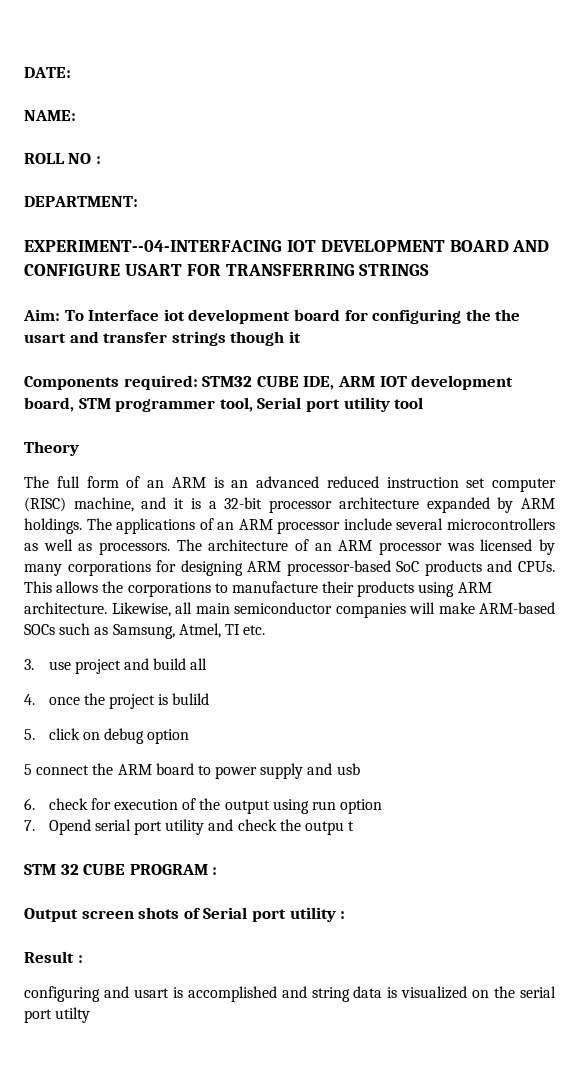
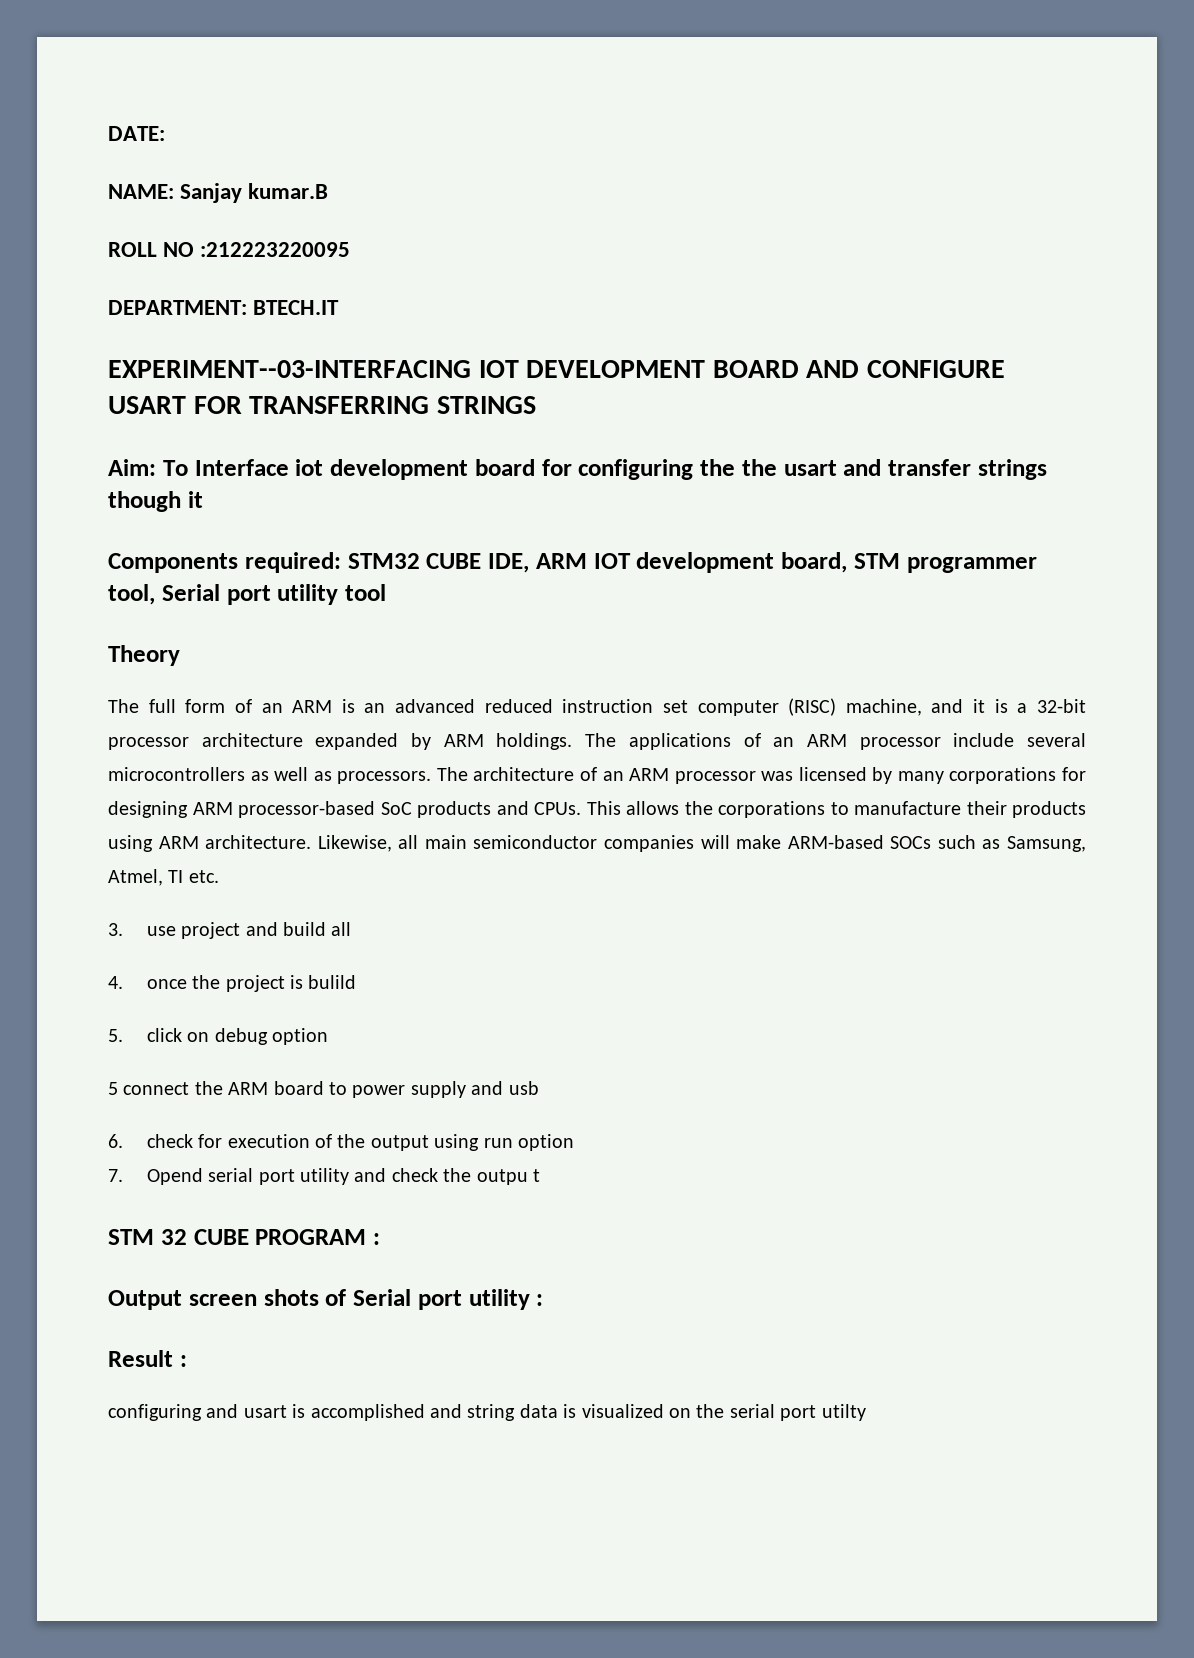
- NAME:
+ NAME: Sanjay kumar.B
- ROLL NO :
+ ROLL NO :212223220095
- DEPARTMENT:
- EXPERIMENT--04-INTERFACING IOT DEVELOPMENT BOARD AND CONFIGURE USART FOR TRANSFERRING STRINGS
+ DEPARTMENT: BTECH.IT
+ EXPERIMENT--03-INTERFACING IOT DEVELOPMENT BOARD AND CONFIGURE USART FOR TRANSFERRING STRINGS

